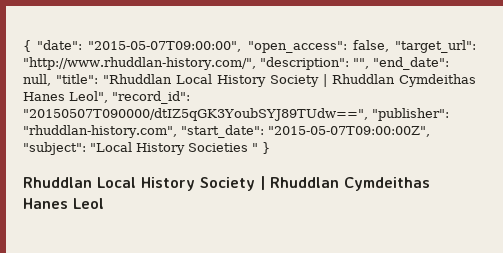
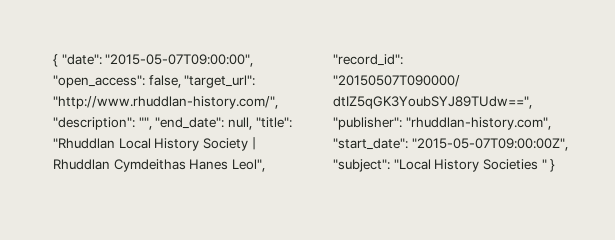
- Rhuddlan Local History Society | Rhuddlan Cymdeithas Hanes Leol

